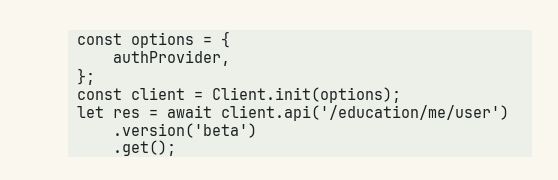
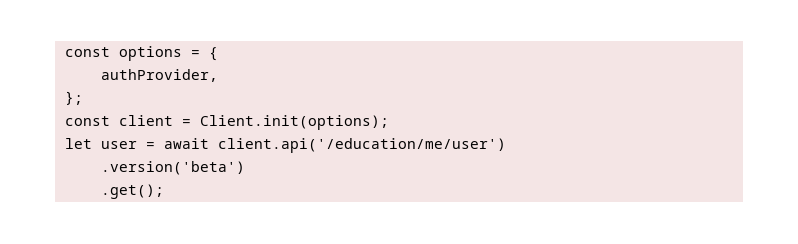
- let res = await client.api('/education/me/user')
+ let user = await client.api('/education/me/user')

